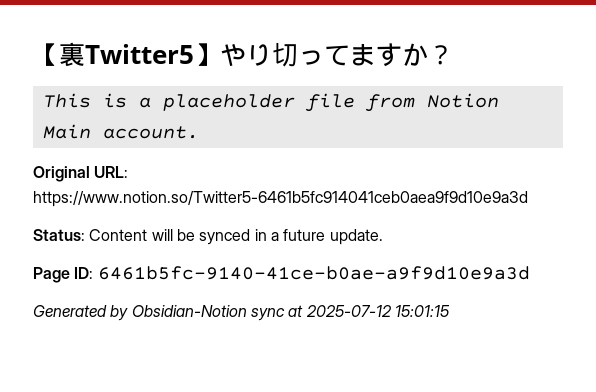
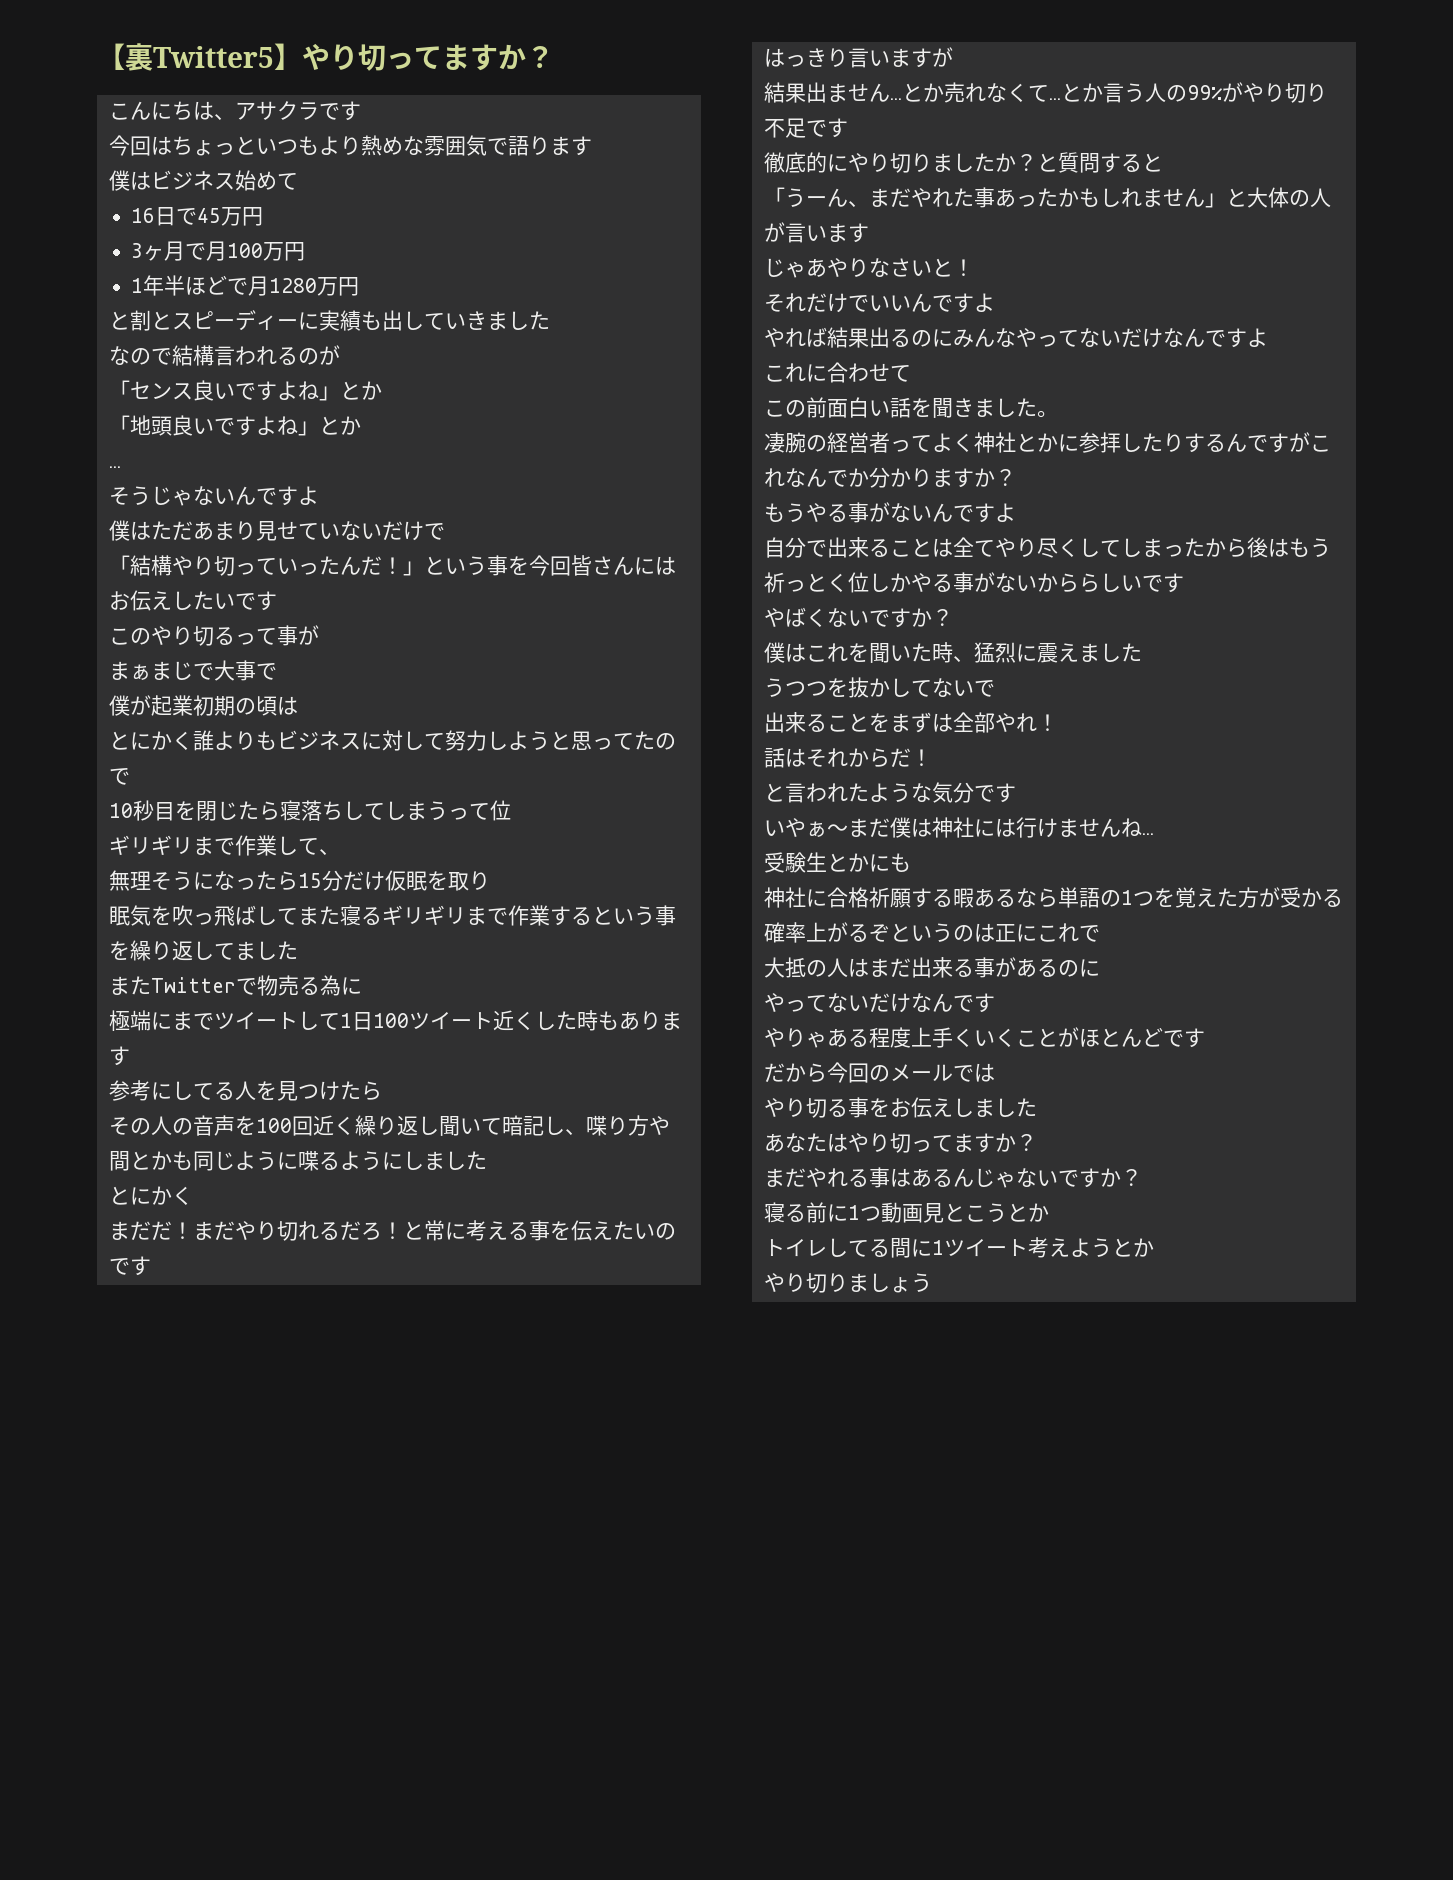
- This is a placeholder file from Notion Main account.
- Original URL: https://www.notion.so/Twitter5-6461b5fc914041ceb0aea9f9d10e9a3d
- Status: Content will be synced in a future update.
- Page ID: 6461b5fc-9140-41ce-b0ae-a9f9d10e9a3d
- Generated by Obsidian-Notion sync at 2025-07-12 15:01:15
+ こんにちは、アサクラです
+ 今回はちょっといつもより熱めな雰囲気で語ります
+ 僕はビジネス始めて
+ 16日で45万円
+ 3ヶ月で月100万円
+ 1年半ほどで月1280万円
+ と割とスピーディーに実績も出していきました
+ なので結構言われるのが
+ 「センス良いですよね」とか
+ 「地頭良いですよね」とか
+ …
+ そうじゃないんですよ
+ 僕はただあまり見せていないだけで
+ 「結構やり切っていったんだ！」という事を今回皆さんにはお伝えしたいです
+ このやり切るって事が
+ まぁまじで大事で
+ 僕が起業初期の頃は
+ とにかく誰よりもビジネスに対して努力しようと思ってたので
+ 10秒目を閉じたら寝落ちしてしまうって位
+ ギリギリまで作業して、
+ 無理そうになったら15分だけ仮眠を取り
+ 眠気を吹っ飛ばしてまた寝るギリギリまで作業するという事を繰り返してました
+ またTwitterで物売る為に
+ 極端にまでツイートして1日100ツイート近くした時もあります
+ 参考にしてる人を見つけたら
+ その人の音声を100回近く繰り返し聞いて暗記し、喋り方や間とかも同じように喋るようにしました
+ とにかく
+ まだだ！まだやり切れるだろ！と常に考える事を伝えたいのです
+ はっきり言いますが
+ 結果出ません…とか売れなくて…とか言う人の99%がやり切り不足です
+ 徹底的にやり切りましたか？と質問すると
+ 「うーん、まだやれた事あったかもしれません」と大体の人が言います
+ じゃあやりなさいと！
+ それだけでいいんですよ
+ やれば結果出るのにみんなやってないだけなんですよ
+ これに合わせて
+ この前面白い話を聞きました。
+ 凄腕の経営者ってよく神社とかに参拝したりするんですがこれなんでか分かりますか？
+ もうやる事がないんですよ
+ 自分で出来ることは全てやり尽くしてしまったから後はもう祈っとく位しかやる事がないかららしいです
+ やばくないですか？
+ 僕はこれを聞いた時、猛烈に震えました
+ うつつを抜かしてないで
+ 出来ることをまずは全部やれ！
+ 話はそれからだ！
+ と言われたような気分です
+ いやぁ～まだ僕は神社には行けませんね…
+ 受験生とかにも
+ 神社に合格祈願する暇あるなら単語の1つを覚えた方が受かる確率上がるぞというのは正にこれで
+ 大抵の人はまだ出来る事があるのに
+ やってないだけなんです
+ やりゃある程度上手くいくことがほとんどです
+ だから今回のメールでは
+ やり切る事をお伝えしました
+ あなたはやり切ってますか？
+ まだやれる事はあるんじゃないですか？
+ 寝る前に1つ動画見とこうとか
+ トイレしてる間に1ツイート考えようとか
+ やり切りましょう

